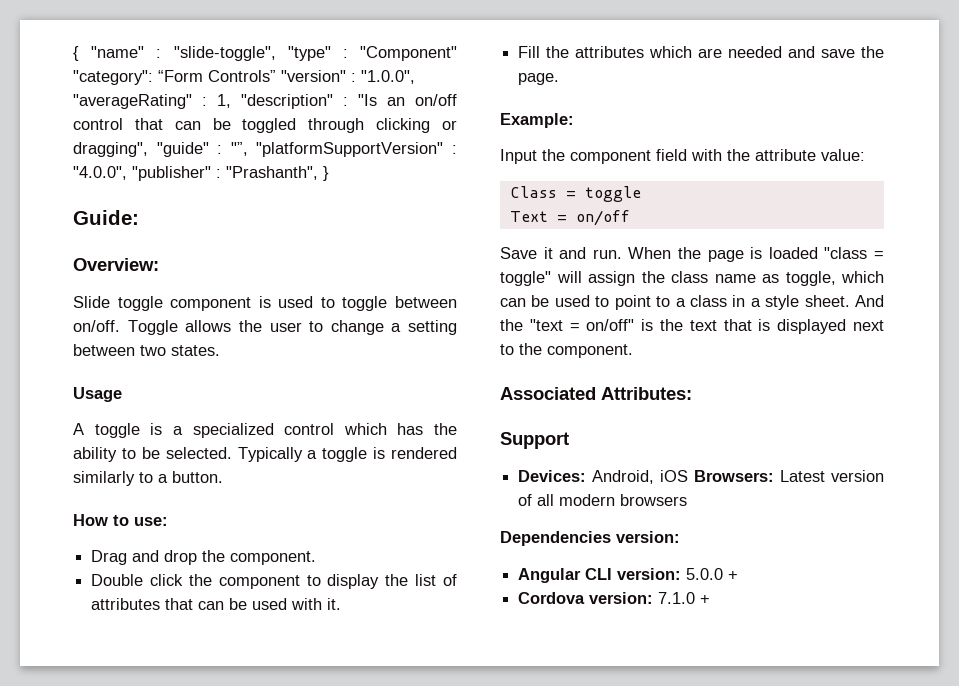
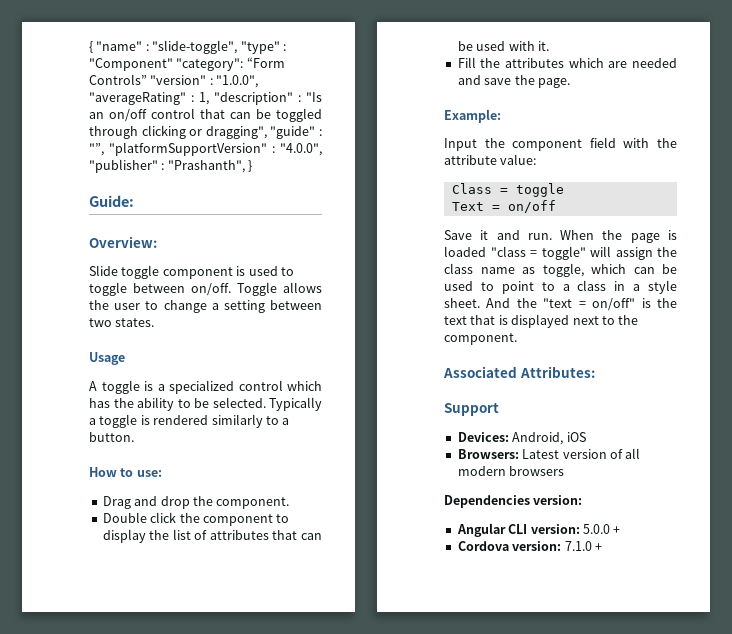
- Devices: Android, iOS Browsers: Latest version of all modern browsers
+ Devices: Android, iOS
+ Browsers: Latest version of all modern browsers

